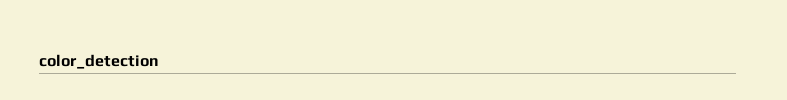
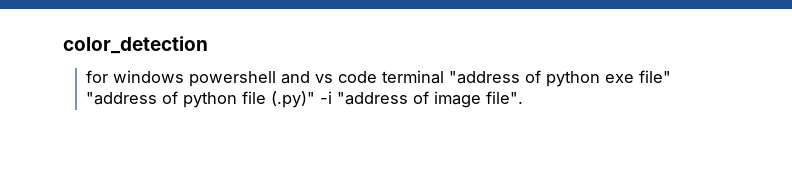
+ for windows powershell and vs code terminal "address of python exe file" "address of python file (.py)" -i "address of image file".

